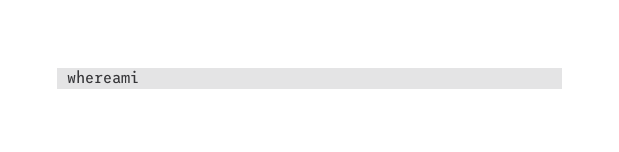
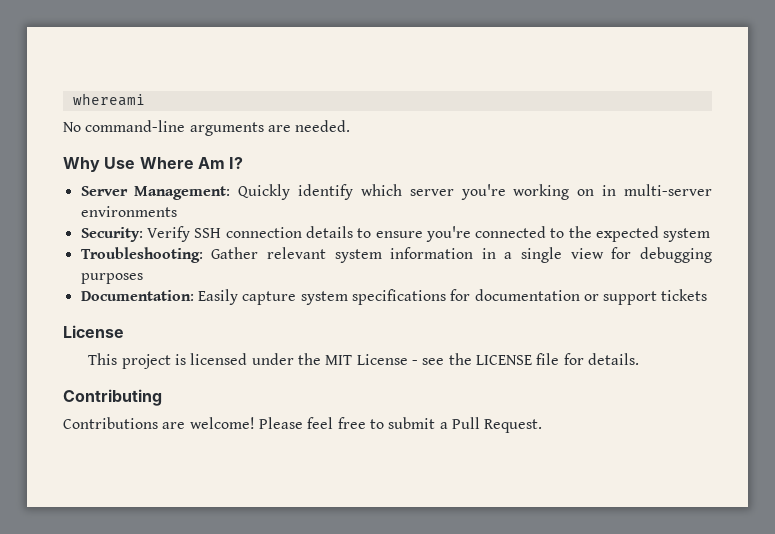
+ No command-line arguments are needed.
+ Why Use Where Am I?
+ Server Management: Quickly identify which server you're working on in multi-server environments
+ Security: Verify SSH connection details to ensure you're connected to the expected system
+ Troubleshooting: Gather relevant system information in a single view for debugging purposes
+ Documentation: Easily capture system specifications for documentation or support tickets
+ License
+ This project is licensed under the MIT License - see the LICENSE file for details.
+ Contributing
+ Contributions are welcome! Please feel free to submit a Pull Request.

